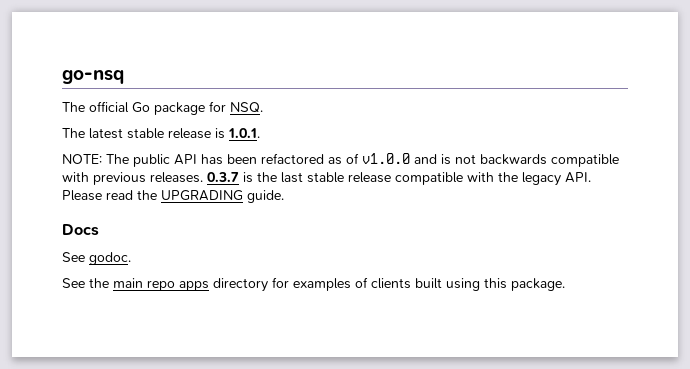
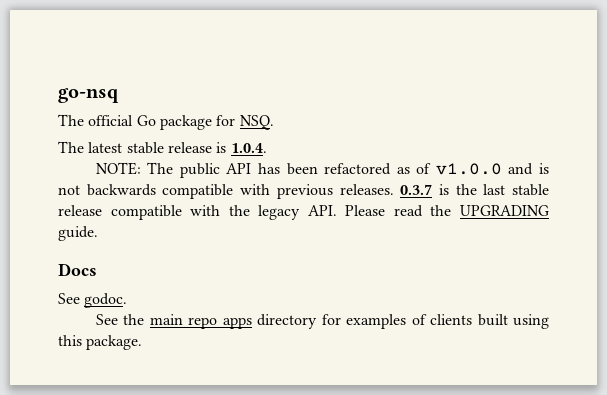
- The latest stable release is 1.0.1.
+ The latest stable release is 1.0.4.

